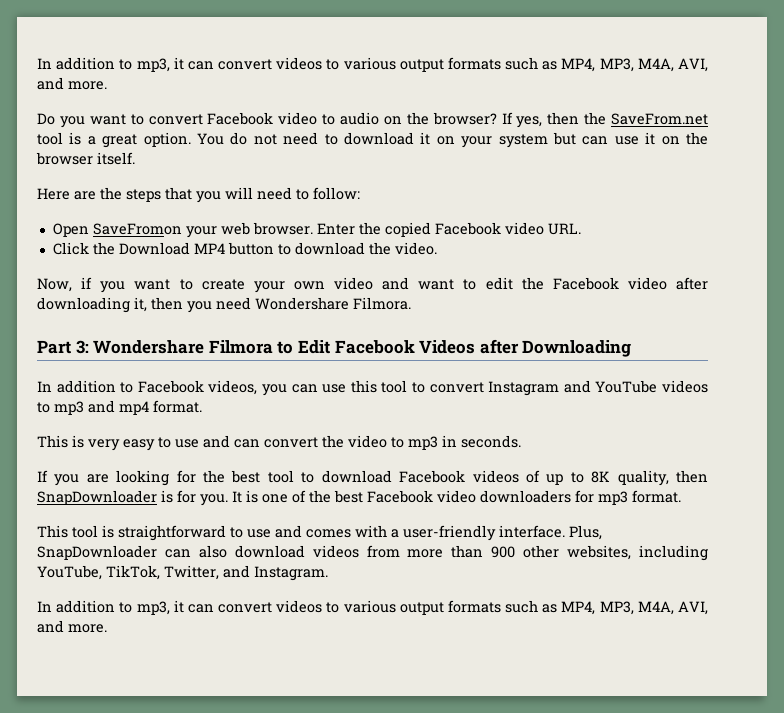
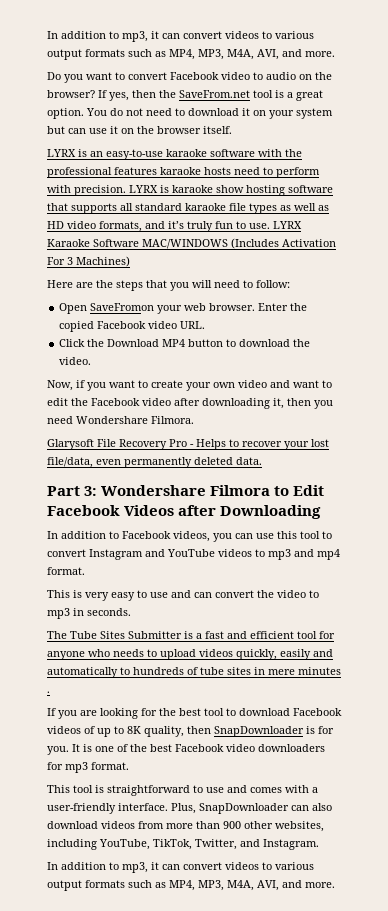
+ LYRX is an easy-to-use karaoke software with the professional features karaoke hosts need to perform with precision. LYRX is karaoke show hosting software that supports all standard karaoke file types as well as HD video formats, and it’s truly fun to use. LYRX Karaoke Software MAC/WINDOWS (Includes Activation For 3 Machines)
+ Glarysoft File Recovery Pro - Helps to recover your lost file/data, even permanently deleted data.
+ The Tube Sites Submitter is a fast and efficient tool for anyone who needs to upload videos quickly, easily and automatically to hundreds of tube sites in mere minutes .

